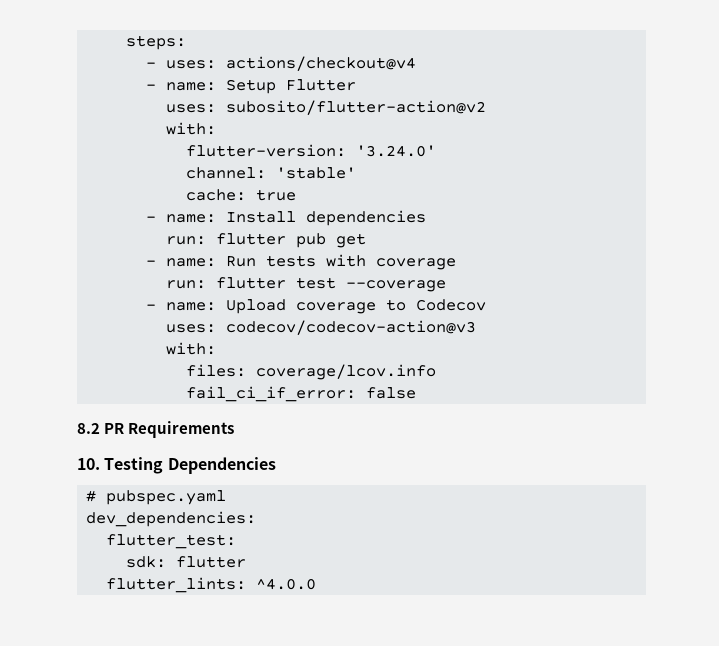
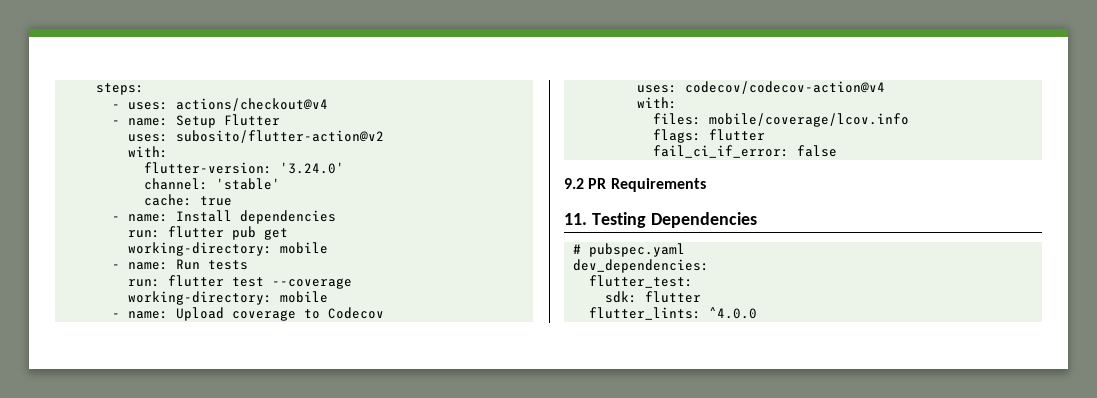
  run: flutter pub get
+ working-directory: mobile
- - name: Run tests with coverage
+ - name: Run tests
  run: flutter test --coverage
+ working-directory: mobile
- uses: codecov/codecov-action@v3
+ uses: codecov/codecov-action@v4
- files: coverage/lcov.info
+ files: mobile/coverage/lcov.info
+ flags: flutter
- 8.2 PR Requirements
+ 9.2 PR Requirements
- 10. Testing Dependencies
+ 11. Testing Dependencies

